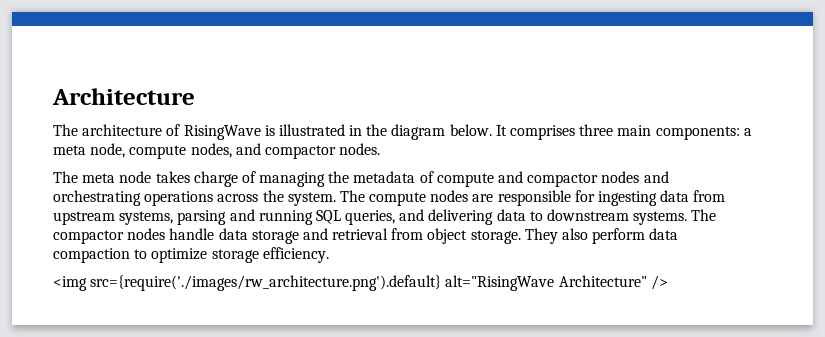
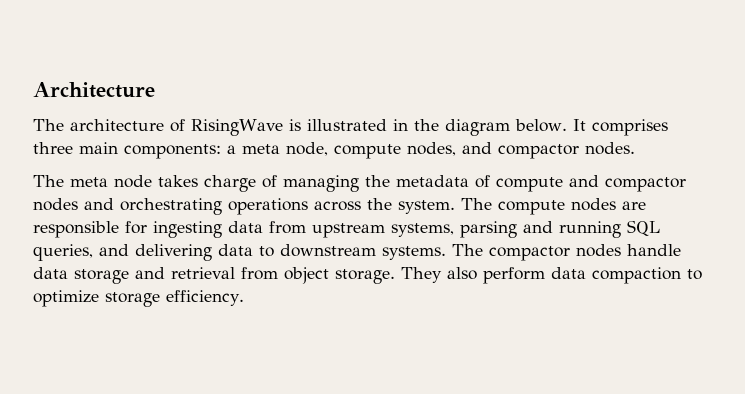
- <img src={require('./images/rw_architecture.png').default} alt="RisingWave Architecture" />

